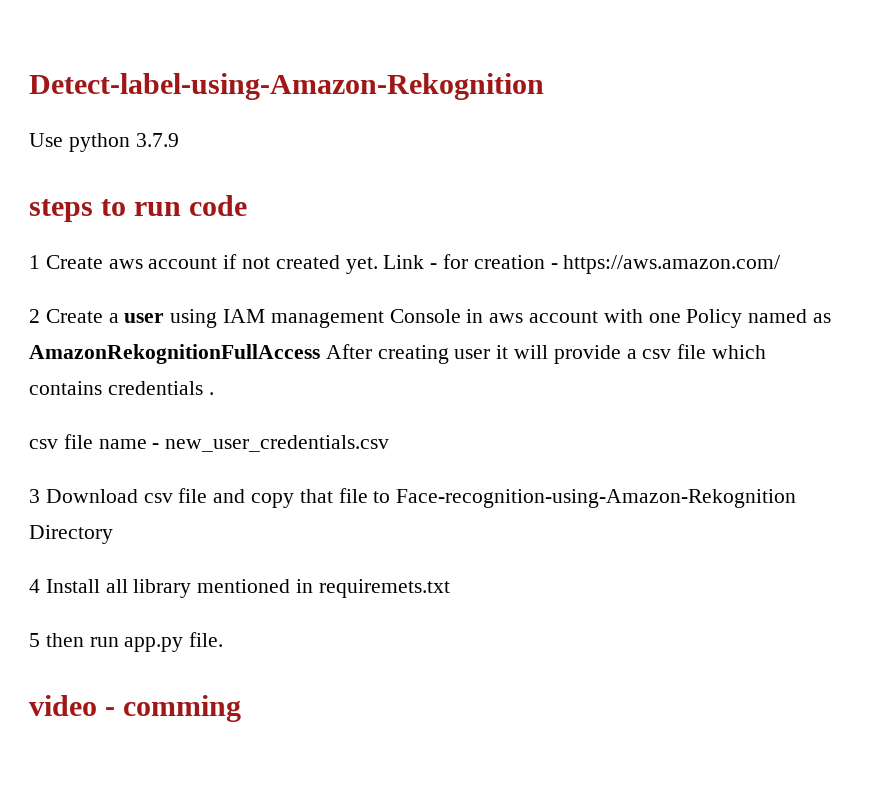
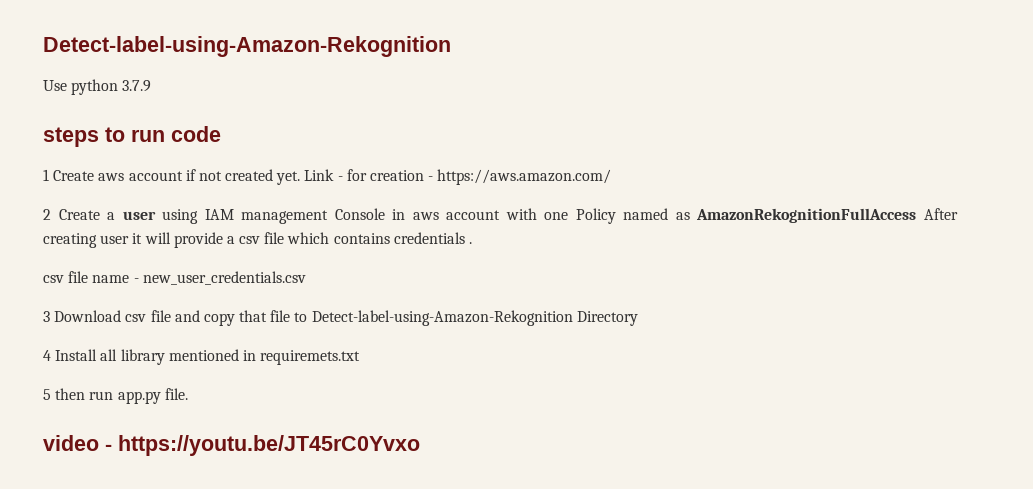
- 3 Download csv file and copy that file to Face-recognition-using-Amazon-Rekognition Directory
+ 3 Download csv file and copy that file to Detect-label-using-Amazon-Rekognition Directory
- video - comming
+ video - https://youtu.be/JT45rC0Yvxo

